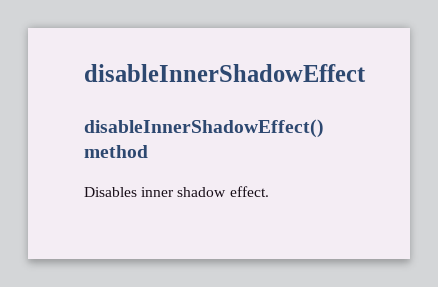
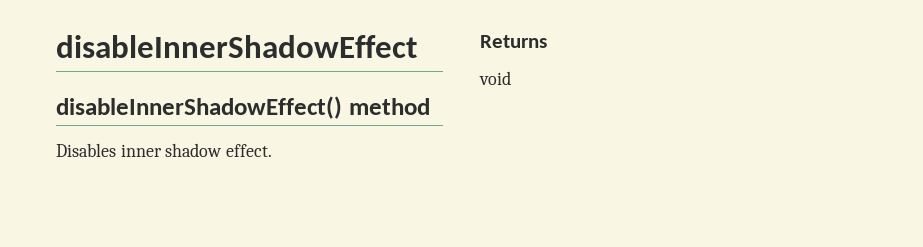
+ Returns
+ void

